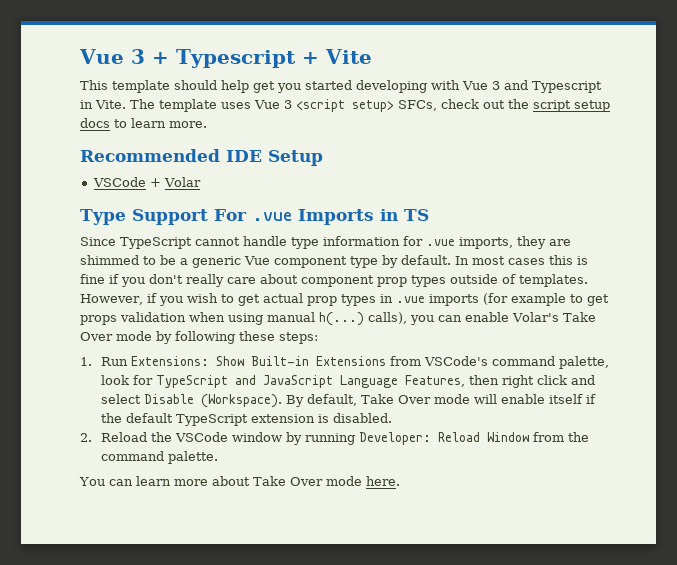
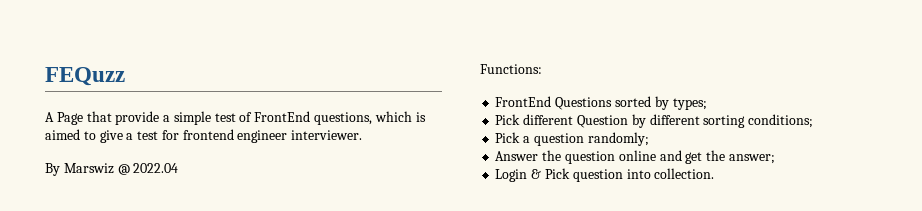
- Vue 3 + Typescript + Vite
- This template should help get you started developing with Vue 3 and Typescript in Vite. The template uses Vue 3 <script setup> SFCs, check out the script setup docs to learn more.
- Recommended IDE Setup
- VSCode + Volar
- Type Support For .vue Imports in TS
- Since TypeScript cannot handle type information for .vue imports, they are shimmed to be a generic Vue component type by default. In most cases this is fine if you don't really care about component prop types outside of templates. However, if you wish to get actual prop types in .vue imports (for example to get props validation when using manual h(...) calls), you can enable Volar's Take Over mode by following these steps:
- 1. Run Extensions: Show Built-in Extensions from VSCode's command palette, look for TypeScript and JavaScript Language Features, then right click and select Disable (Workspace). By default, Take Over mode will enable itself if the default TypeScript extension is disabled.
- 2. Reload the VSCode window by running Developer: Reload Window from the command palette.
- You can learn more about Take Over mode here.
+ FEQuzz
+ A Page that provide a simple test of FrontEnd questions, which is aimed to give a test for frontend engineer interviewer.
+ By Marswiz @ 2022.04
+ Functions:
+ FrontEnd Questions sorted by types;
+ Pick different Question by different sorting conditions;
+ Pick a question randomly;
+ Answer the question online and get the answer;
+ Login & Pick question into collection.

